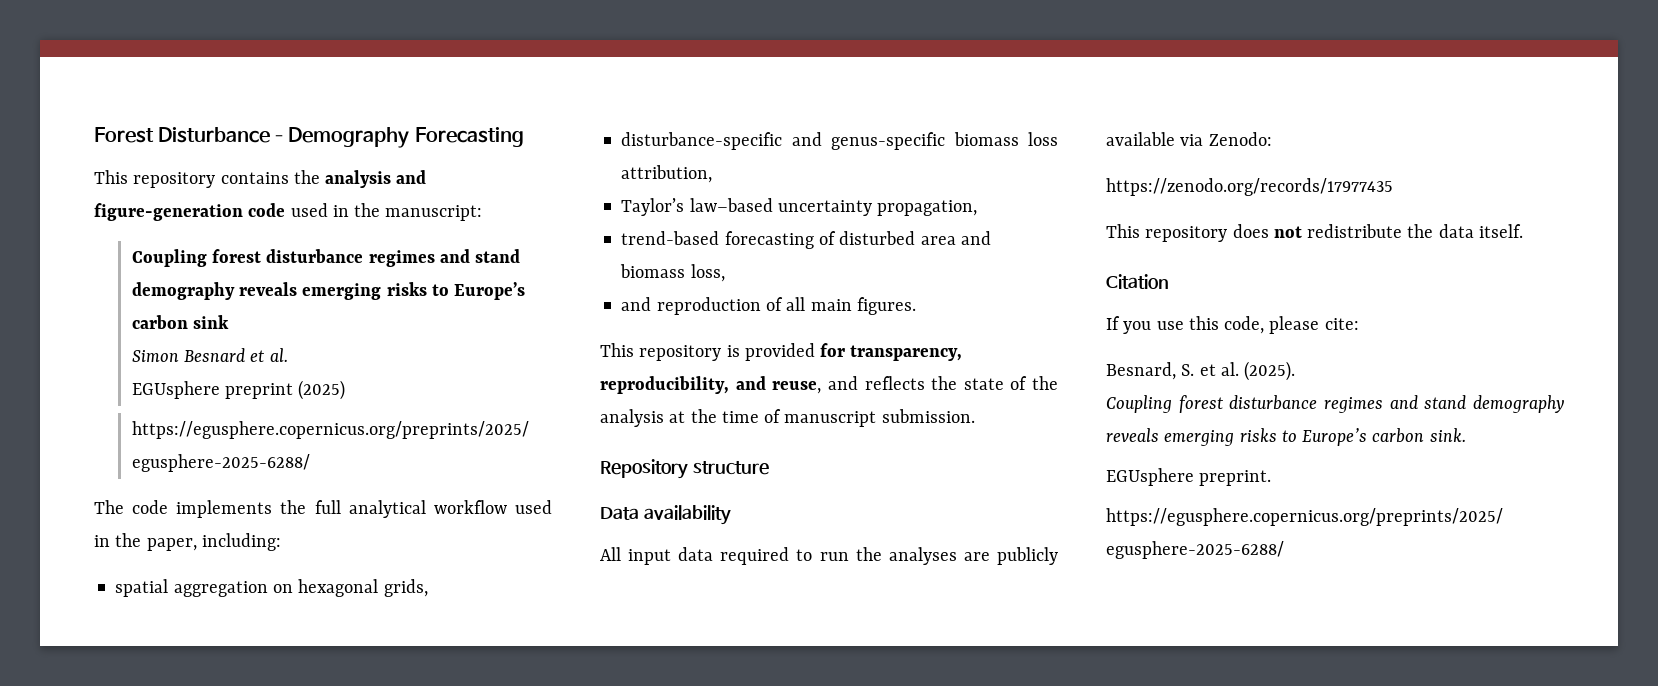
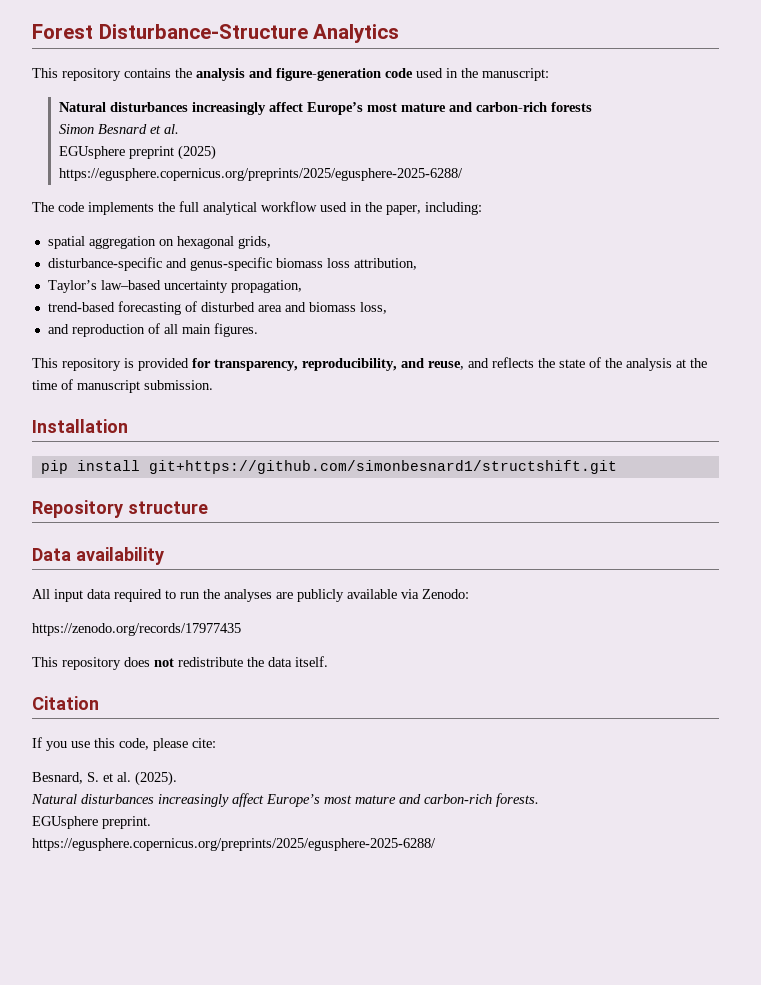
- Forest Disturbance–Demography Forecasting
+ Forest Disturbance-Structure Analytics
- Coupling forest disturbance regimes and stand demography reveals emerging risks to Europe’s carbon sink
+ Natural disturbances increasingly affect Europe’s most mature and carbon-rich forests
+ Installation
+ pip install git+https://github.com/simonbesnard1/structshift.git
- Coupling forest disturbance regimes and stand demography reveals emerging risks to Europe’s carbon sink.
+ Natural disturbances increasingly affect Europe’s most mature and carbon-rich forests.

